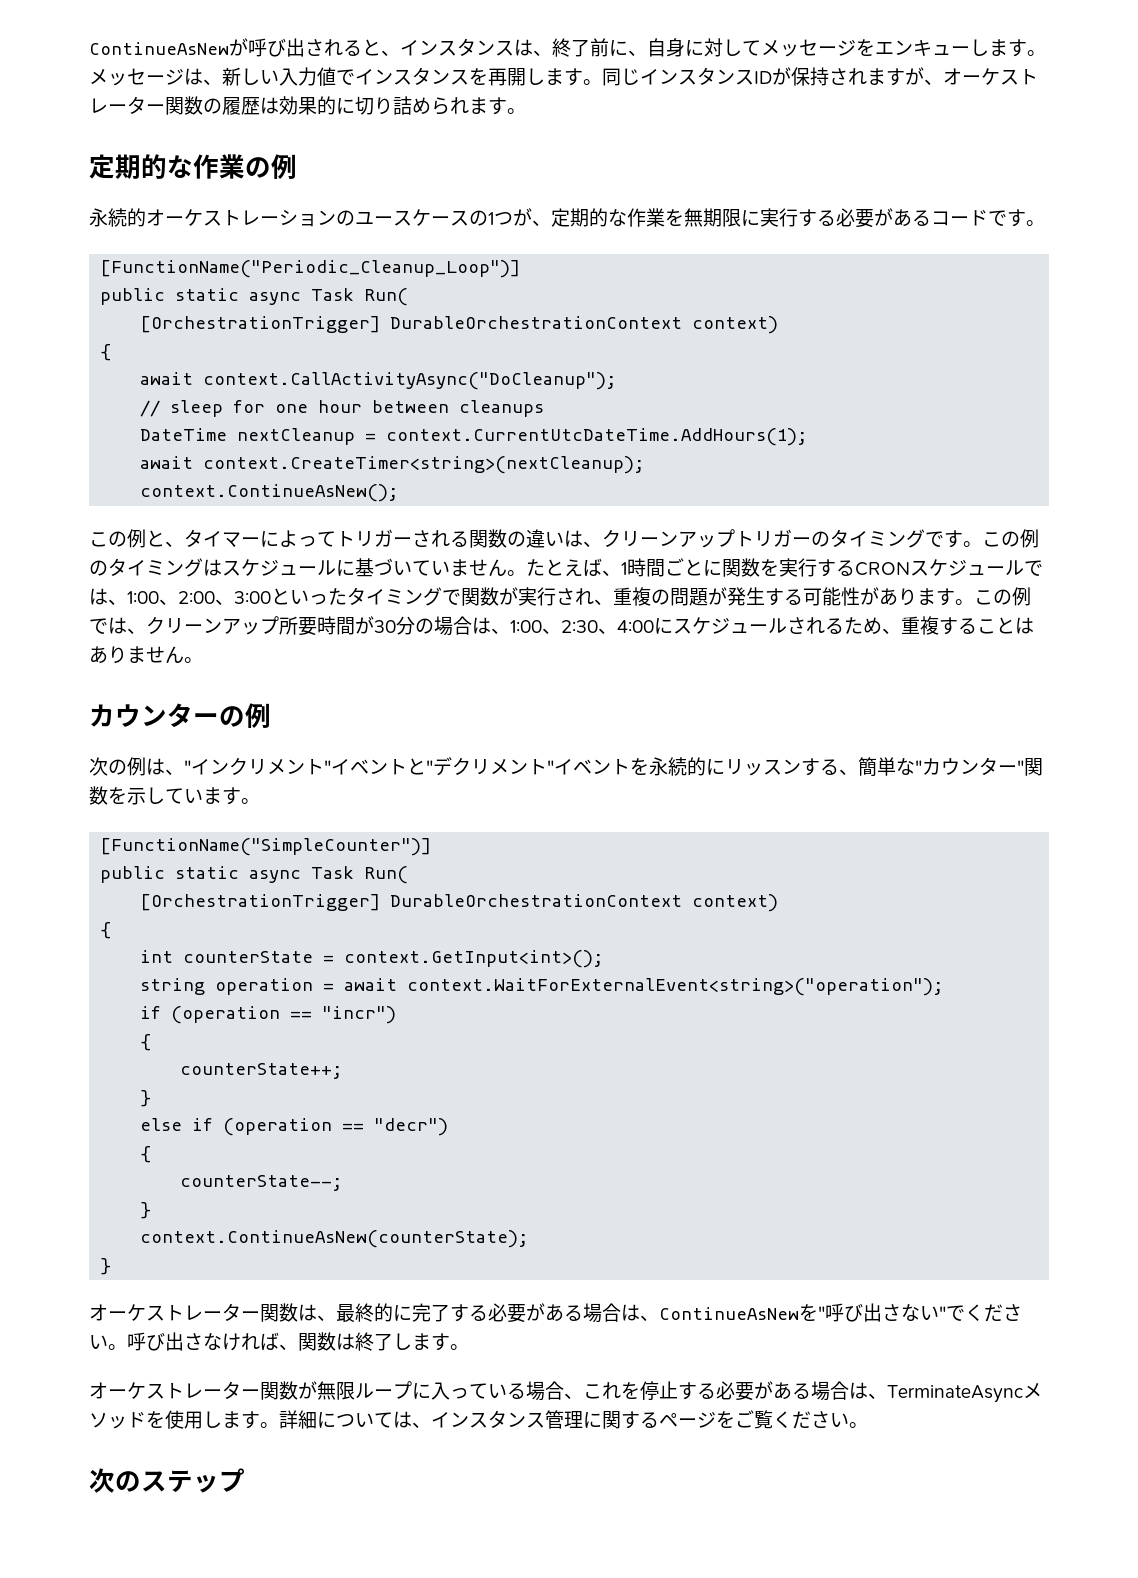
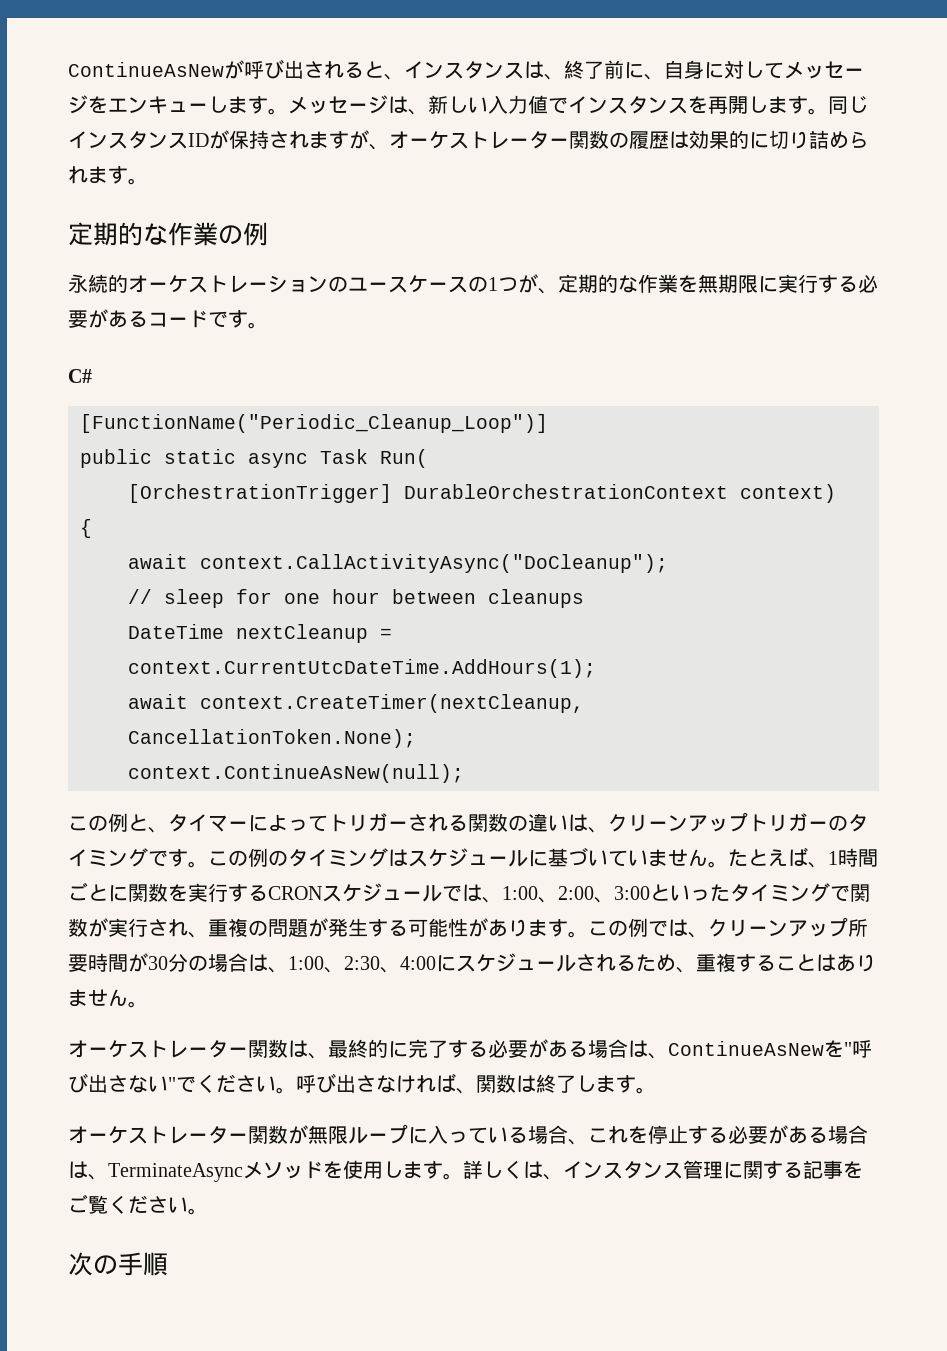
+ C#
- await context.CreateTimer<string>(nextCleanup);
- context.ContinueAsNew();
+ await context.CreateTimer(nextCleanup, CancellationToken.None);
+ context.ContinueAsNew(null);
- カウンターの例
- 次の例は、"インクリメント"イベントと"デクリメント"イベントを永続的にリッスンする、簡単な"カウンター"関数を示しています。
- [FunctionName("SimpleCounter")]
- public static async Task Run(
- [OrchestrationTrigger] DurableOrchestrationContext context)
- {
- int counterState = context.GetInput<int>();
- string operation = await context.WaitForExternalEvent<string>("operation");
- if (operation == "incr")
- {
- counterState++;
- }
- else if (operation == "decr")
- {
- counterState--;
- }
- context.ContinueAsNew(counterState);
- }
- 詳細については、インスタンス管理に関するページをご覧ください。
+ 詳しくは、インスタンス管理に関する記事をご覧ください。
- 次のステップ
+ 次の手順

